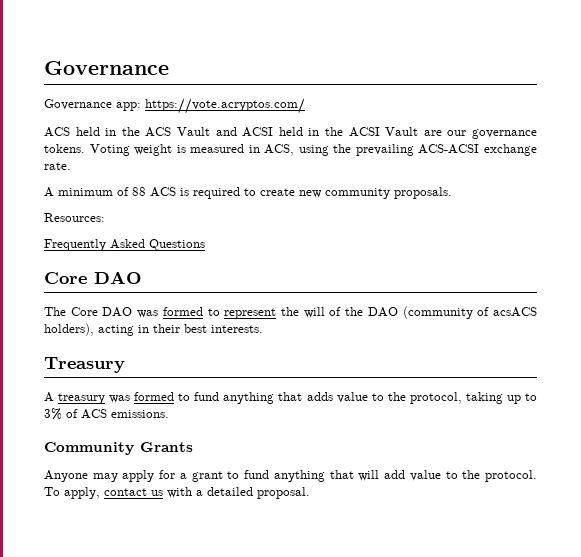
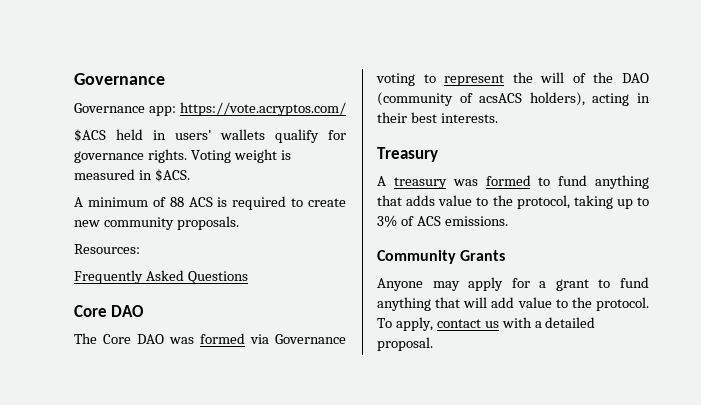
- ACS held in the ACS Vault and ACSI held in the ACSI Vault are our governance tokens.
+ $ACS held in users' wallets qualify for governance rights.
- Voting weight is measured in ACS, using the prevailing ACS-ACSI exchange rate.
+ Voting weight is measured in $ACS.
- The Core DAO was formed to represent the will of the DAO (community of acsACS holders), acting in their best interests.
+ The Core DAO was formed via Governance voting to represent the will of the DAO (community of acsACS holders), acting in their best interests.

